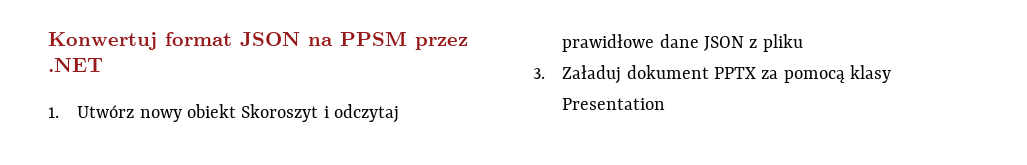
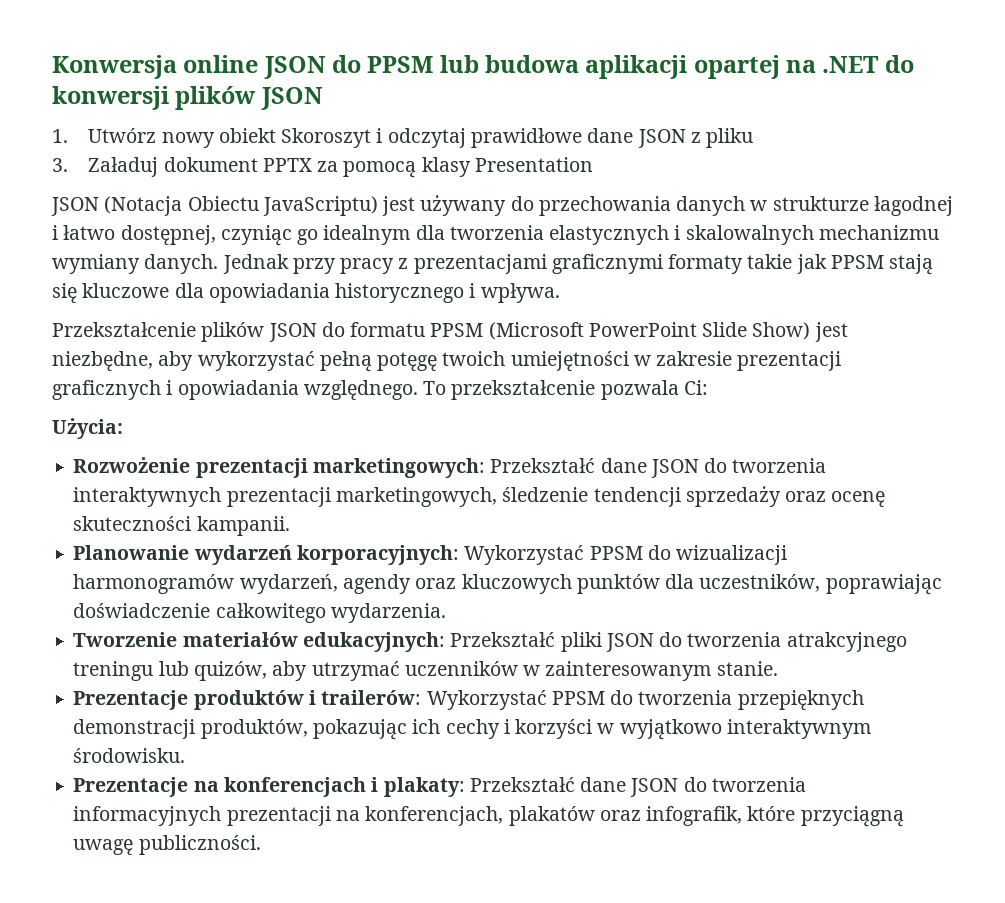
- Konwertuj format JSON na PPSM przez .NET
+ Konwersja online JSON do PPSM lub budowa aplikacji opartej na .NET do konwersji plików JSON
+ JSON (Notacja Obiectu JavaScriptu) jest używany do przechowania danych w strukturze łagodnej i łatwo dostępnej, czyniąc go idealnym dla tworzenia elastycznych i skalowalnych mechanizmu wymiany danych. Jednak przy pracy z prezentacjami graficznymi formaty takie jak PPSM stają się kluczowe dla opowiadania historycznego i wpływa.
+ Przekształcenie plików JSON do formatu PPSM (Microsoft PowerPoint Slide Show) jest niezbędne, aby wykorzystać pełną potęgę twoich umiejętności w zakresie prezentacji graficznych i opowiadania względnego. To przekształcenie pozwala Ci:
+ Użycia:
+ Rozwożenie prezentacji marketingowych: Przekształć dane JSON do tworzenia interaktywnych prezentacji marketingowych, śledzenie tendencji sprzedaży oraz ocenę skuteczności kampanii.
+ Planowanie wydarzeń korporacyjnych: Wykorzystać PPSM do wizualizacji harmonogramów wydarzeń, agendy oraz kluczowych punktów dla uczestników, poprawiając doświadczenie całkowitego wydarzenia.
+ Tworzenie materiałów edukacyjnych: Przekształć pliki JSON do tworzenia atrakcyjnego treningu lub quizów, aby utrzymać uczenników w zainteresowanym stanie.
+ Prezentacje produktów i trailerów: Wykorzystać PPSM do tworzenia przepięknych demonstracji produktów, pokazując ich cechy i korzyści w wyjątkowo interaktywnym środowisku.
+ Prezentacje na konferencjach i plakaty: Przekształć dane JSON do tworzenia informacyjnych prezentacji na konferencjach, plakatów oraz infografik, które przyciągną uwagę publiczności.

